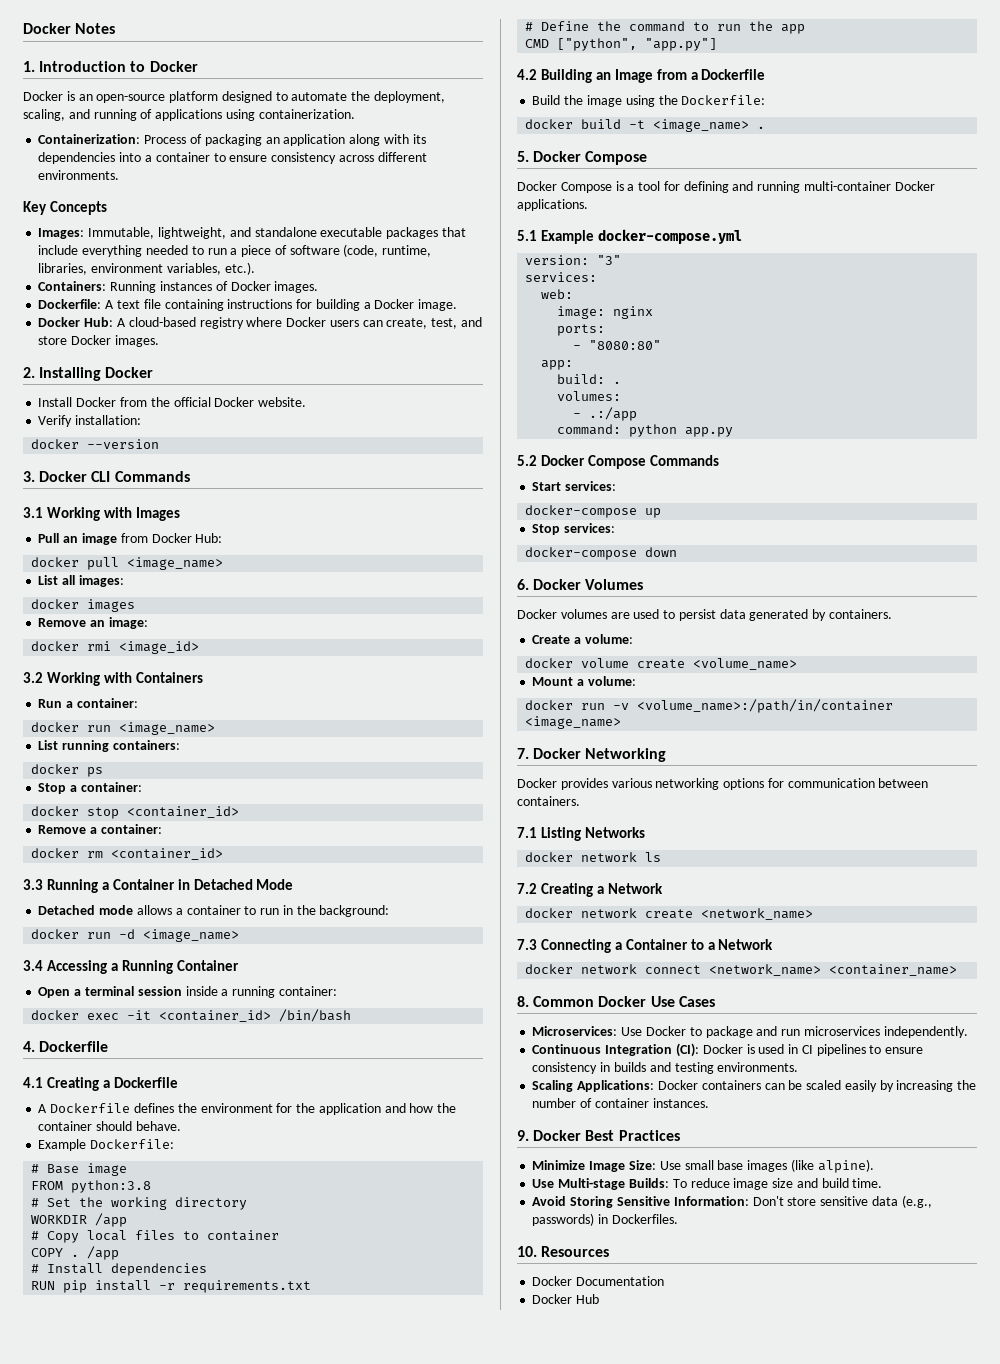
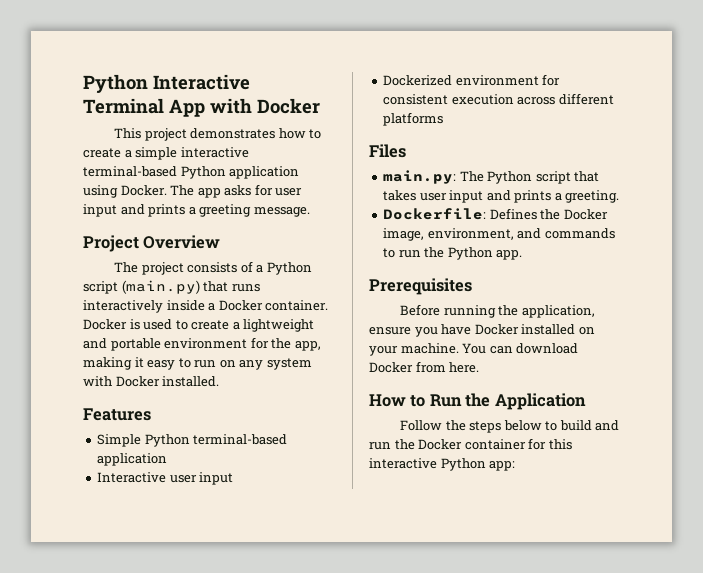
- Docker Notes
- 1. Introduction to Docker
- Docker is an open-source platform designed to automate the deployment, scaling, and running of applications using containerization.
- Containerization: Process of packaging an application along with its dependencies into a container to ensure consistency across different environments.
- Key Concepts
- Images: Immutable, lightweight, and standalone executable packages that include everything needed to run a piece of software (code, runtime, libraries, environment variables, etc.).
- Containers: Running instances of Docker images.
- Dockerfile: A text file containing instructions for building a Docker image.
- Docker Hub: A cloud-based registry where Docker users can create, test, and store Docker images.
- 2. Installing Docker
- Install Docker from the official Docker website.
- Verify installation:
- docker --version
- 3. Docker CLI Commands
- 3.1 Working with Images
- Pull an image from Docker Hub:
- docker pull <image_name>
- List all images:
- docker images
- Remove an image:
- docker rmi <image_id>
- 3.2 Working with Containers
- Run a container:
- docker run <image_name>
- List running containers:
- docker ps
- Stop a container:
- docker stop <container_id>
- Remove a container:
- docker rm <container_id>
- 3.3 Running a Container in Detached Mode
- Detached mode allows a container to run in the background:
- docker run -d <image_name>
- 3.4 Accessing a Running Container
- Open a terminal session inside a running container:
- docker exec -it <container_id> /bin/bash
- 4. Dockerfile
- 4.1 Creating a Dockerfile
- A Dockerfile defines the environment for the application and how the container should behave.
- Example Dockerfile:
- # Base image
- FROM python:3.8
- # Set the working directory
- WORKDIR /app
- # Copy local files to container
- COPY . /app
- # Install dependencies
- RUN pip install -r requirements.txt
- # Define the command to run the app
- CMD ["python", "app.py"]
- 4.2 Building an Image from a Dockerfile
- Build the image using the Dockerfile:
- docker build -t <image_name> .
- 5. Docker Compose
- Docker Compose is a tool for defining and running multi-container Docker applications.
- 5.1 Example docker-compose.yml
- version: "3"
- services:
- web:
- image: nginx
- ports:
- - "8080:80"
- app:
- build: .
- volumes:
- - .:/app
- command: python app.py
- 5.2 Docker Compose Commands
- Start services:
- docker-compose up
- Stop services:
- docker-compose down
- 6. Docker Volumes
- Docker volumes are used to persist data generated by containers.
- Create a volume:
- docker volume create <volume_name>
- Mount a volume:
- docker run -v <volume_name>:/path/in/container <image_name>
- 7. Docker Networking
- Docker provides various networking options for communication between containers.
- 7.1 Listing Networks
- docker network ls
- 7.2 Creating a Network
- docker network create <network_name>
- 7.3 Connecting a Container to a Network
- docker network connect <network_name> <container_name>
- 8. Common Docker Use Cases
- Microservices: Use Docker to package and run microservices independently.
- Continuous Integration (CI): Docker is used in CI pipelines to ensure consistency in builds and testing environments.
- Scaling Applications: Docker containers can be scaled easily by increasing the number of container instances.
- 9. Docker Best Practices
- Minimize Image Size: Use small base images (like alpine).
- Use Multi-stage Builds: To reduce image size and build time.
- Avoid Storing Sensitive Information: Don't store sensitive data (e.g., passwords) in Dockerfiles.
- 10. Resources
- Docker Documentation
- Docker Hub
+ Python Interactive Terminal App with Docker
+ This project demonstrates how to create a simple interactive terminal-based Python application using Docker. The app asks for user input and prints a greeting message.
+ Project Overview
+ The project consists of a Python script (main.py) that runs interactively inside a Docker container. Docker is used to create a lightweight and portable environment for the app, making it easy to run on any system with Docker installed.
+ Features
+ Simple Python terminal-based application
+ Interactive user input
+ Dockerized environment for consistent execution across different platforms
+ Files
+ main.py: The Python script that takes user input and prints a greeting.
+ Dockerfile: Defines the Docker image, environment, and commands to run the Python app.
+ Prerequisites
+ Before running the application, ensure you have Docker installed on your machine. You can download Docker from here.
+ How to Run the Application
+ Follow the steps below to build and run the Docker container for this interactive Python app:

